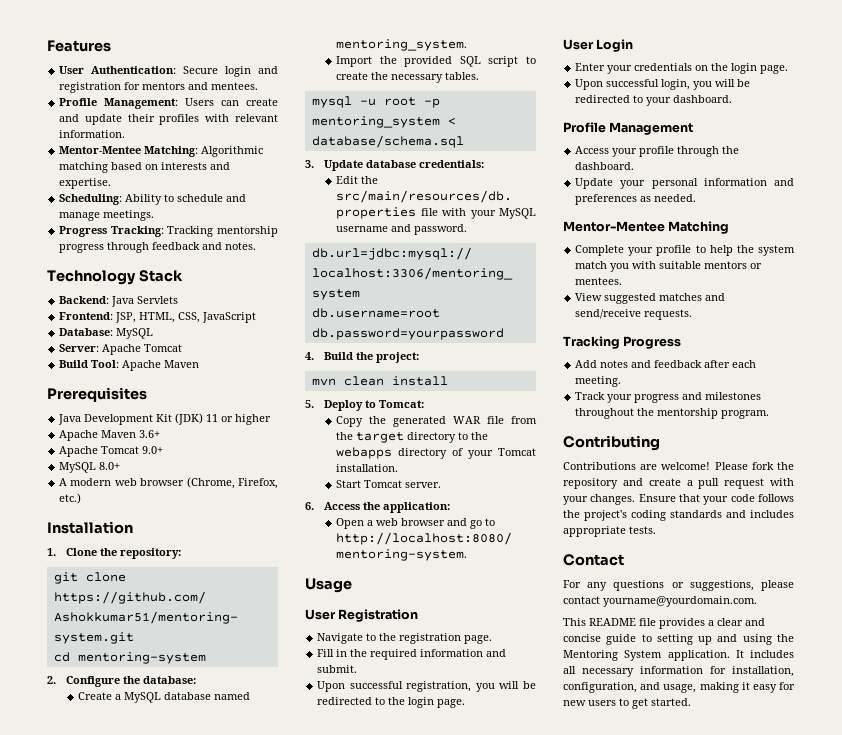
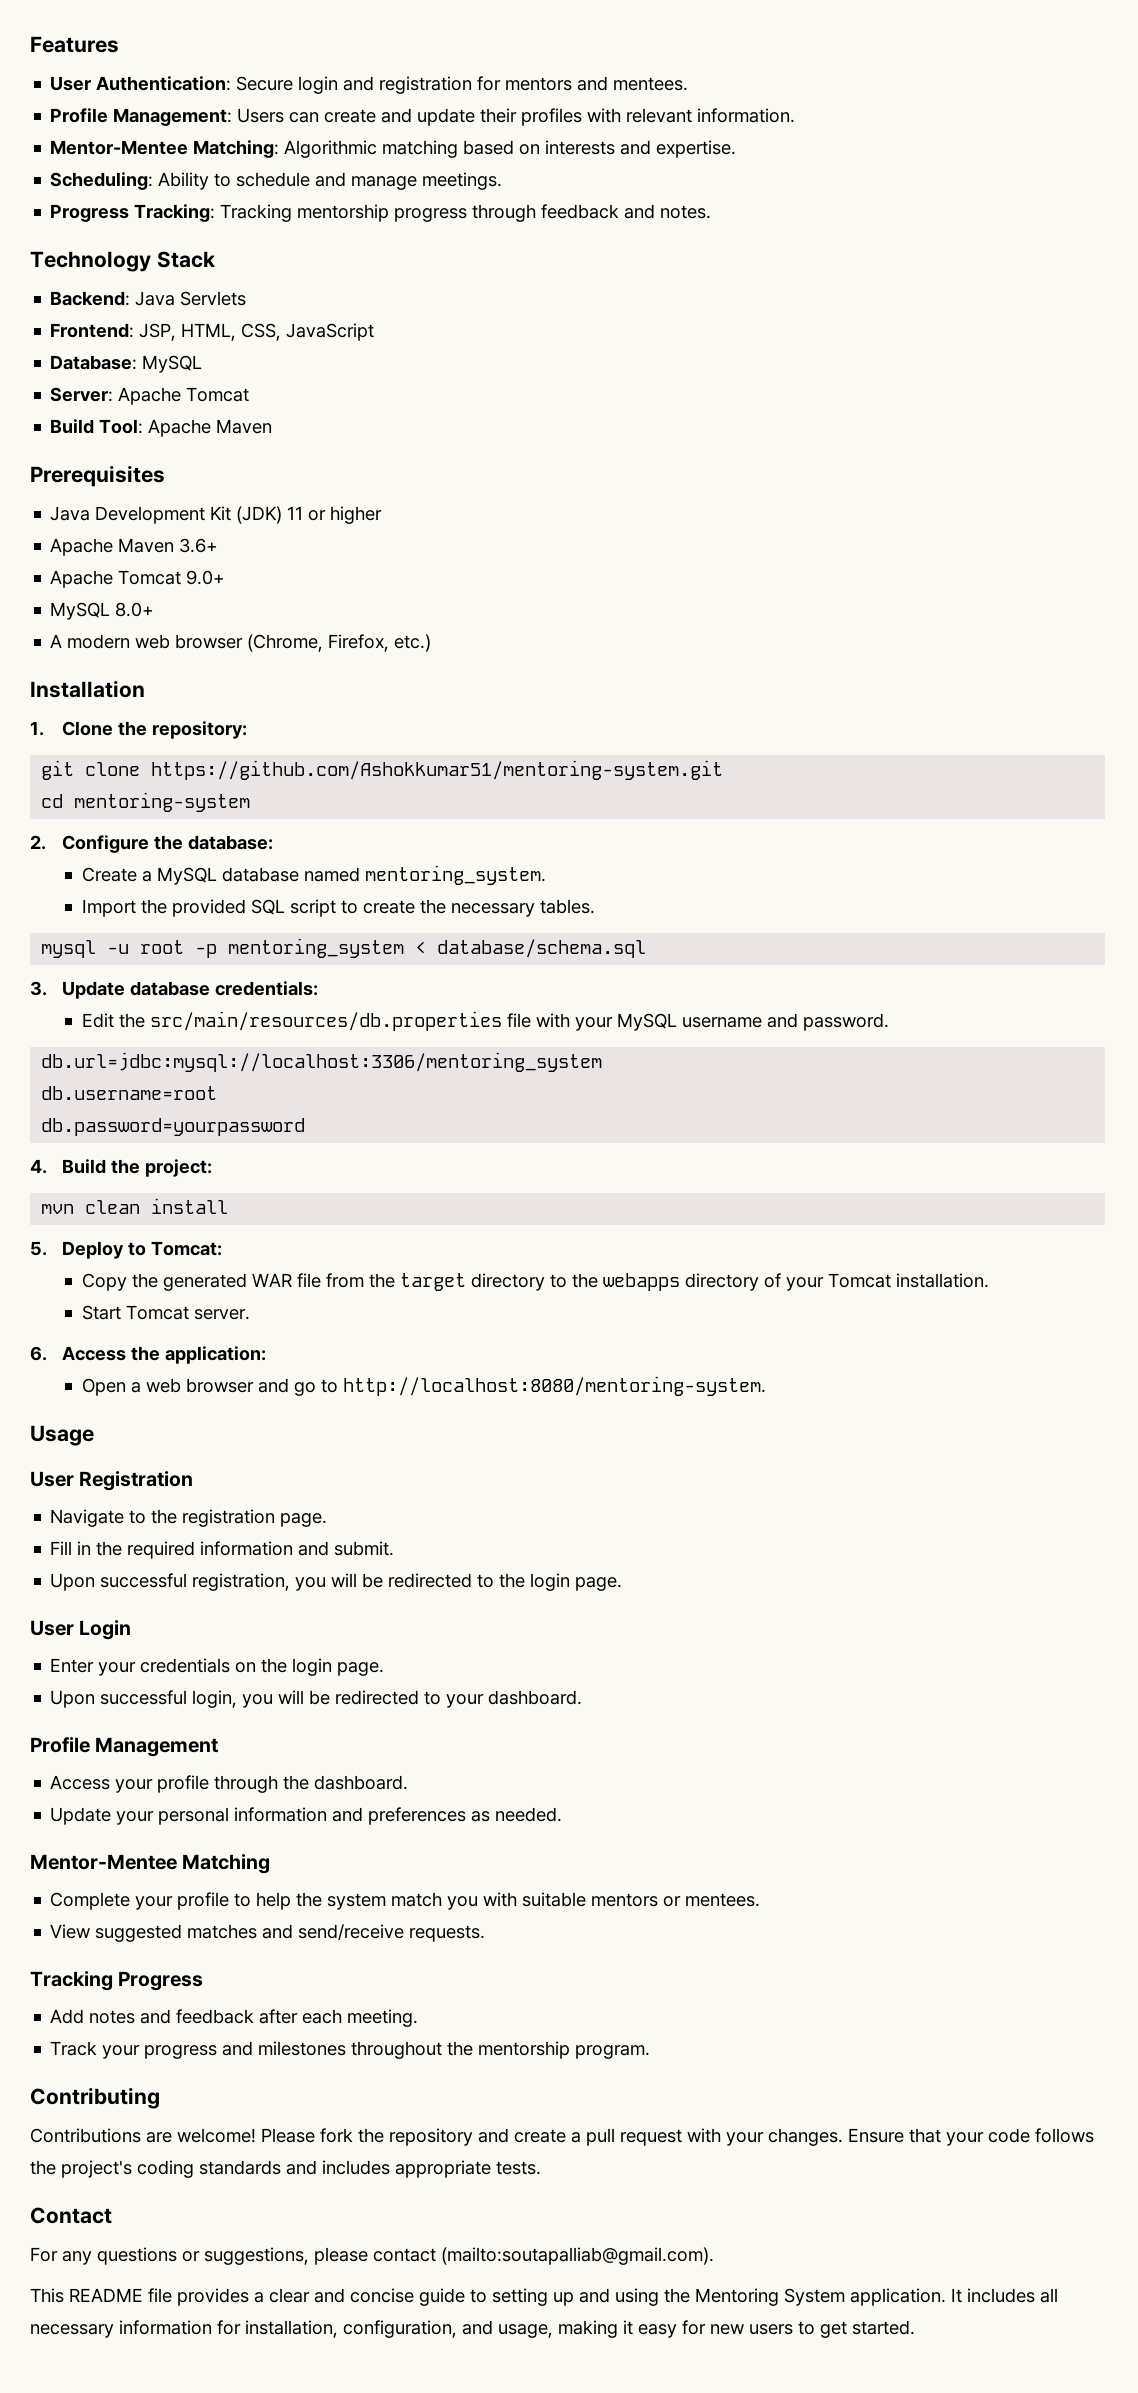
- For any questions or suggestions, please contact yourname@yourdomain.com.
+ For any questions or suggestions, please contact (mailto:soutapalliab@gmail.com).

